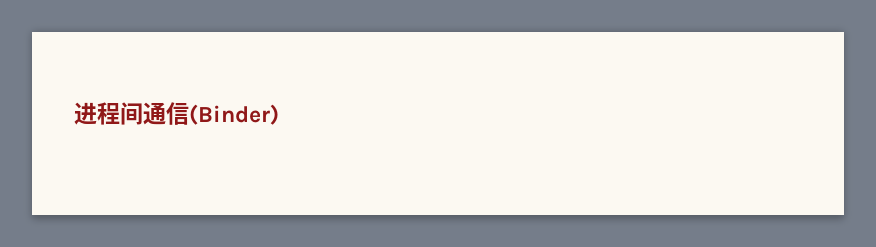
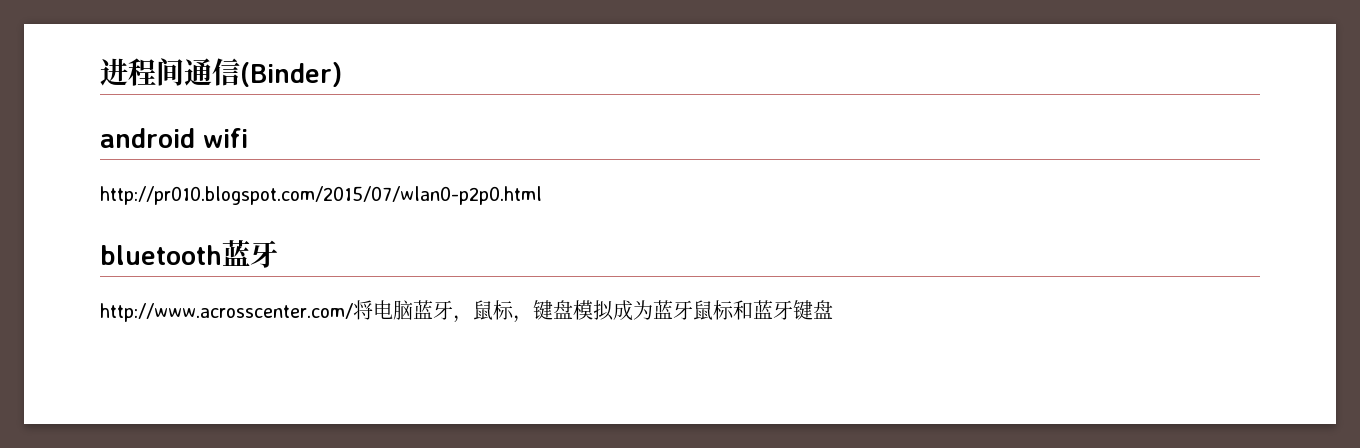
+ android wifi
+ http://pr010.blogspot.com/2015/07/wlan0-p2p0.html
+ bluetooth蓝牙
+ http://www.acrosscenter.com/将电脑蓝牙，鼠标，键盘模拟成为蓝牙鼠标和蓝牙键盘

